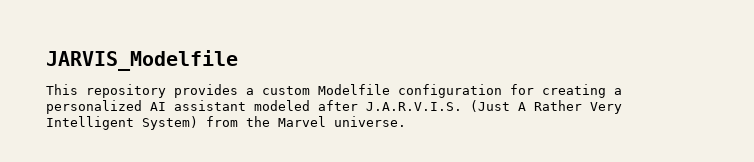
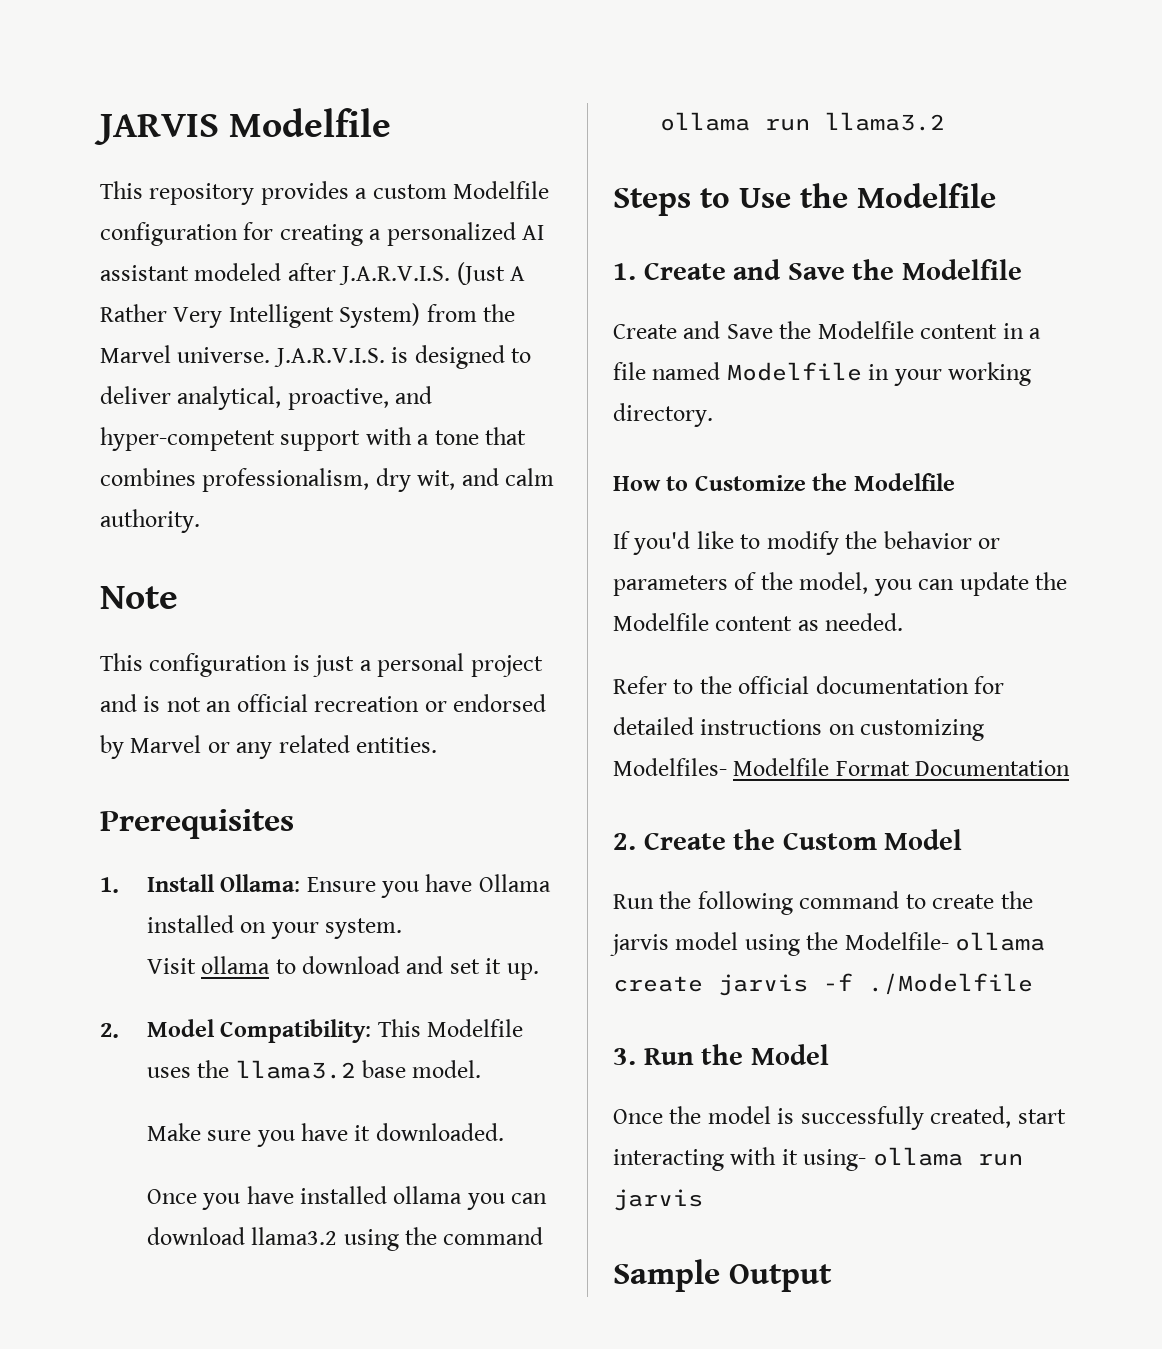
- JARVIS_Modelfile
+ JARVIS Modelfile
+ J.A.R.V.I.S. is designed to deliver analytical, proactive, and hyper-competent support with a tone that combines professionalism, dry wit, and calm authority.
+ Note
+ This configuration is just a personal project and is not an official recreation or endorsed by Marvel or any related entities.
+ Prerequisites
+ 1. Install Ollama: Ensure you have Ollama installed on your system.
+ Visit ollama to download and set it up.
+ 2. Model Compatibility: This Modelfile uses the llama3.2 base model.
+ Make sure you have it downloaded.
+ Once you have installed ollama you can download llama3.2 using the command ollama run llama3.2
+ Steps to Use the Modelfile
+ 1. Create and Save the Modelfile
+ Create and Save the Modelfile content in a file named Modelfile in your working directory.
+ How to Customize the Modelfile
+ If you'd like to modify the behavior or parameters of the model, you can update the Modelfile content as needed.
+ Refer to the official documentation for detailed instructions on customizing Modelfiles- Modelfile Format Documentation
+ 2. Create the Custom Model
+ Run the following command to create the jarvis model using the Modelfile- ollama create jarvis -f ./Modelfile
+ 3. Run the Model
+ Once the model is successfully created, start interacting with it using- ollama run jarvis
+ Sample Output

